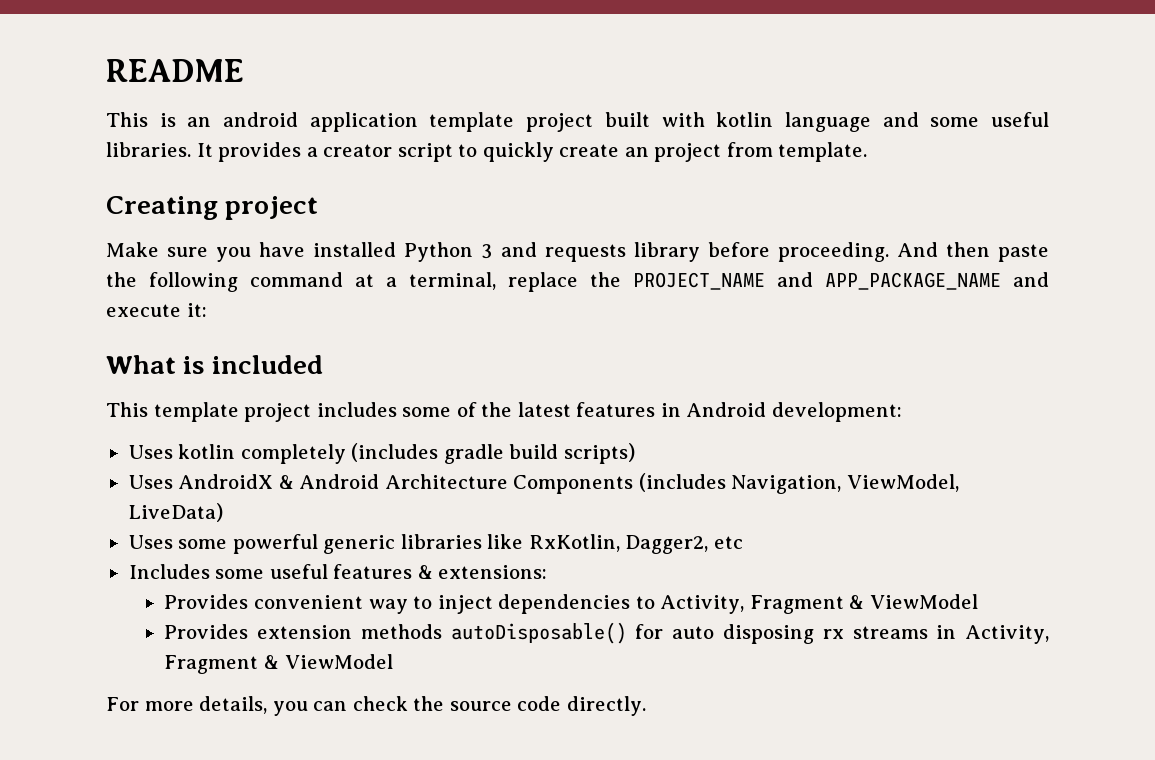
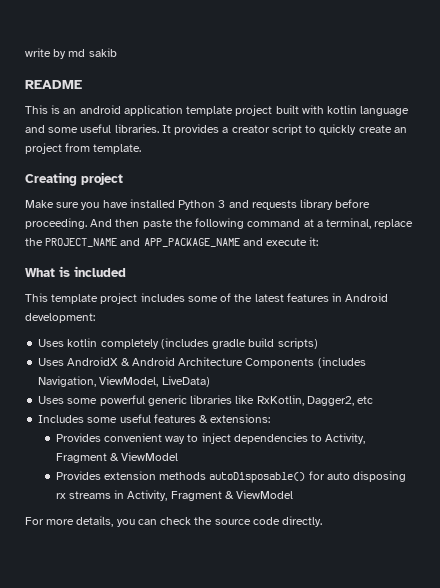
+ write by md sakib

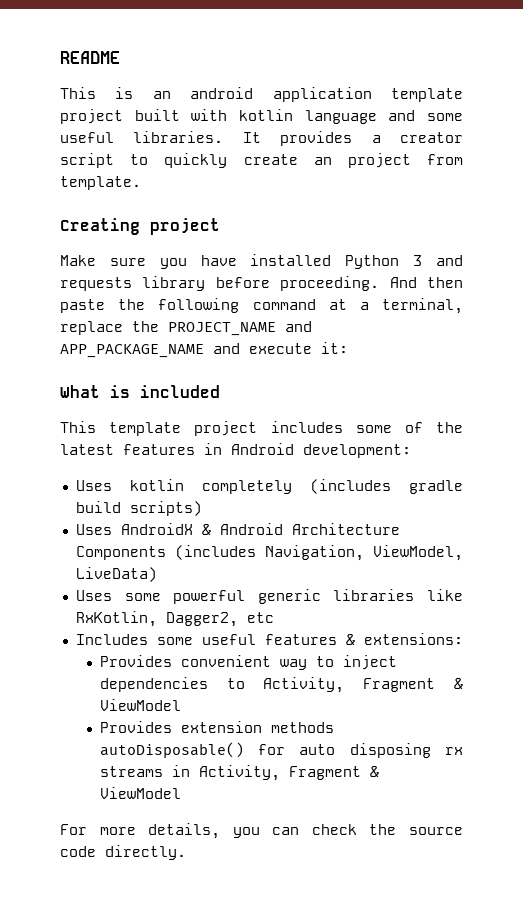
- write by md sakib

